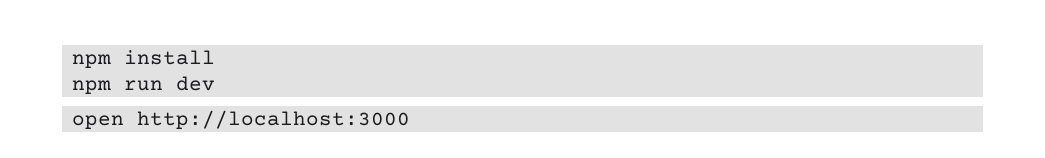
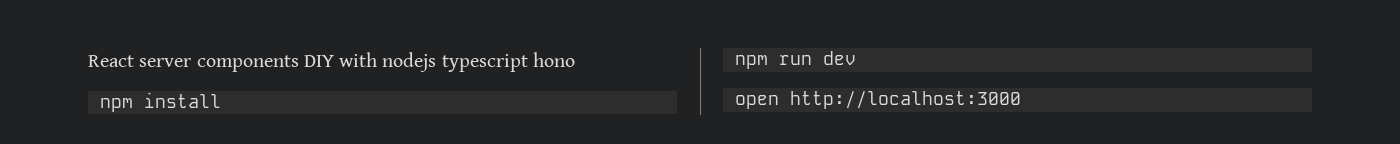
+ React server components DIY with nodejs typescript hono

